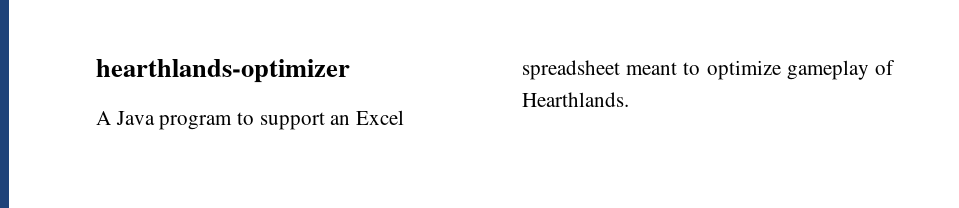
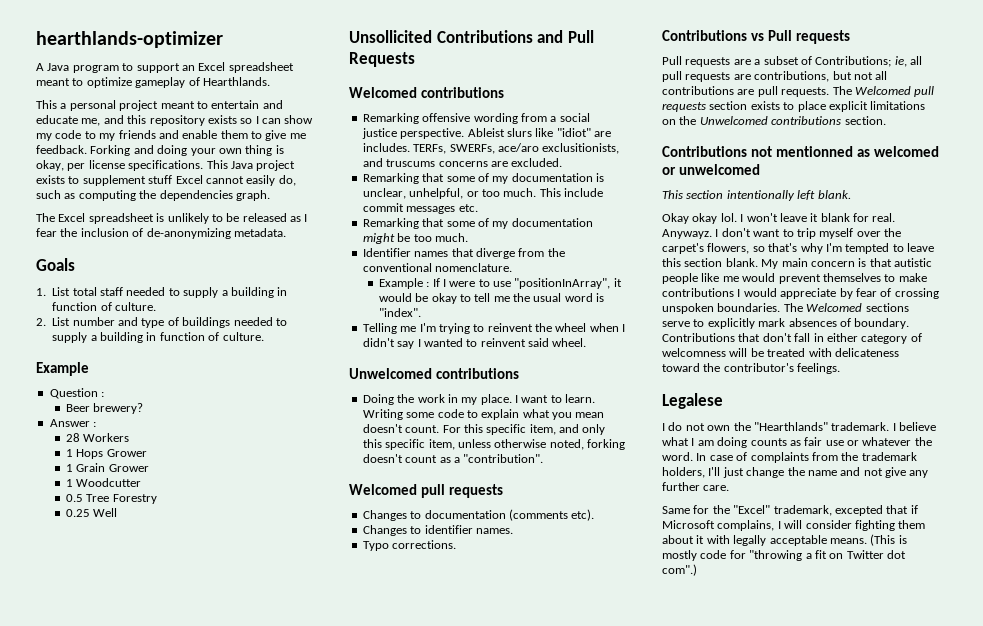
+ This a personal project meant to entertain and educate me, and this repository exists so I can show my code to my friends and enable them to give me feedback. Forking and doing your own thing is okay, per license specifications. This Java project exists to supplement stuff Excel cannot easily do, such as computing the dependencies graph.
+ The Excel spreadsheet is unlikely to be released as I fear the inclusion of de-anonymizing metadata.
+ Goals
+ 1. List total staff needed to supply a building in function of culture.
+ 2. List number and type of buildings needed to supply a building in function of culture.
+ Example
+ Question :
+ Beer brewery?
+ Answer :
+ 28 Workers
+ 1 Hops Grower
+ 1 Grain Grower
+ 1 Woodcutter
+ 0.5 Tree Forestry
+ 0.25 Well
+ Unsollicited Contributions and Pull Requests
+ Welcomed contributions
+ Remarking offensive wording from a social justice perspective. Ableist slurs like "idiot" are includes. TERFs, SWERFs, ace/aro exclusitionists, and truscums concerns are excluded.
+ Remarking that some of my documentation is unclear, unhelpful, or too much. This include commit messages etc.
+ Remarking that some of my documentation might be too much.
+ Identifier names that diverge from the conventional nomenclature.
+ Example : If I were to use "positionInArray", it would be okay to tell me the usual word is "index".
+ Telling me I'm trying to reinvent the wheel when I didn't say I wanted to reinvent said wheel.
+ Unwelcomed contributions
+ Doing the work in my place. I want to learn. Writing some code to explain what you mean doesn't count. For this specific item, and only this specific item, unless otherwise noted, forking doesn't count as a "contribution".
+ Welcomed pull requests
+ Changes to documentation (comments etc).
+ Changes to identifier names.
+ Typo corrections.
+ Contributions vs Pull requests
+ Pull requests are a subset of Contributions; ie, all pull requests are contributions, but not all contributions are pull requests. The Welcomed pull requests section exists to place explicit limitations on the Unwelcomed contributions section.
+ Contributions not mentionned as welcomed or unwelcomed
+ This section intentionally left blank.
+ Okay okay lol. I won't leave it blank for real. Anywayz. I don't want to trip myself over the carpet's flowers, so that's why I'm tempted to leave this section blank. My main concern is that autistic people like me would prevent themselves to make contributions I would appreciate by fear of crossing unspoken boundaries. The Welcomed sections serve to explicitly mark absences of boundary. Contributions that don't fall in either category of welcomness will be treated with delicateness toward the contributor's feelings.
+ Legalese
+ I do not own the "Hearthlands" trademark. I believe what I am doing counts as fair use or whatever the word. In case of complaints from the trademark holders, I'll just change the name and not give any further care.
+ Same for the "Excel" trademark, excepted that if Microsoft complains, I will consider fighting them about it with legally acceptable means. (This is mostly code for "throwing a fit on Twitter dot com".)

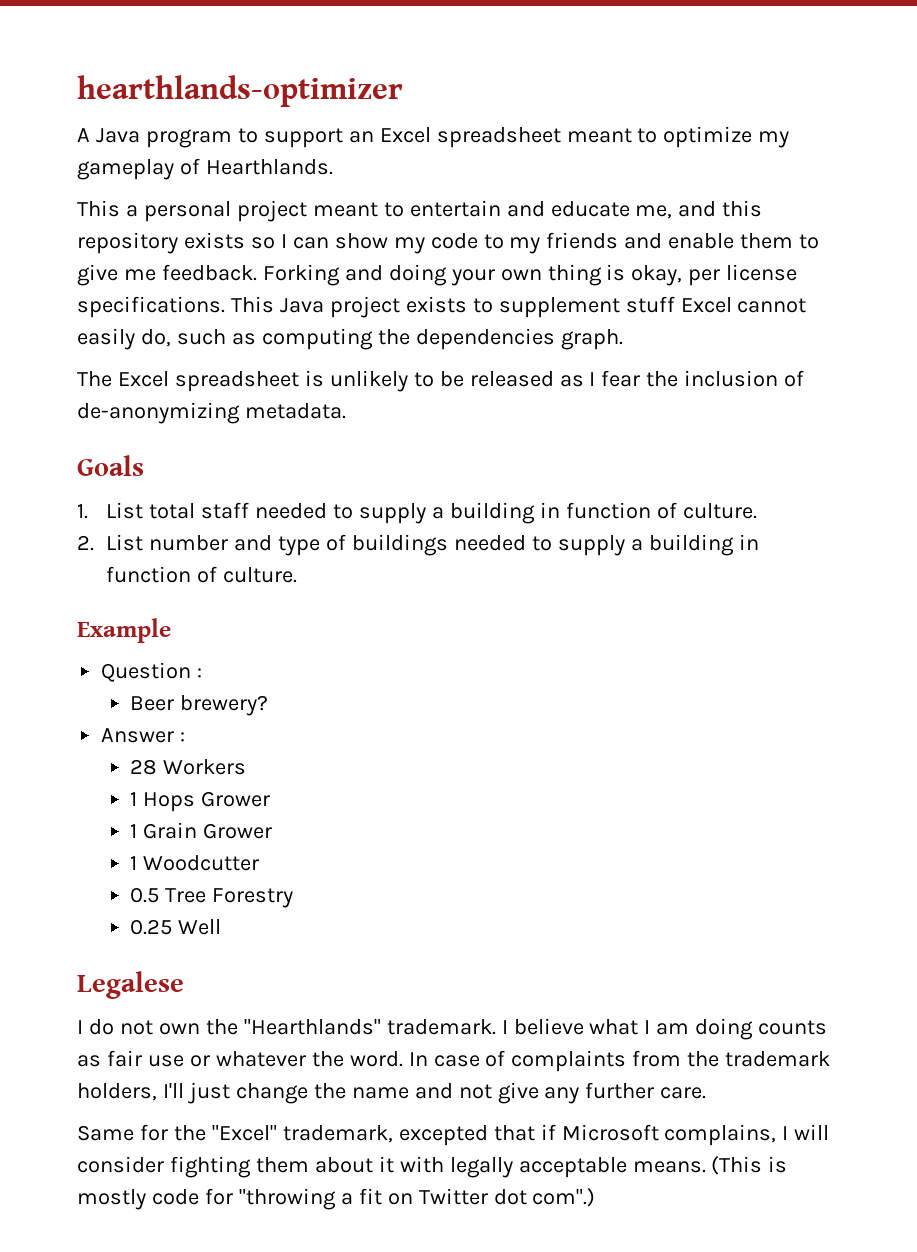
- A Java program to support an Excel spreadsheet meant to optimize gameplay of Hearthlands.
+ A Java program to support an Excel spreadsheet meant to optimize my gameplay of Hearthlands.
- Unsollicited Contributions and Pull Requests
- Welcomed contributions
- Remarking offensive wording from a social justice perspective. Ableist slurs like "idiot" are includes. TERFs, SWERFs, ace/aro exclusitionists, and truscums concerns are excluded.
- Remarking that some of my documentation is unclear, unhelpful, or too much. This include commit messages etc.
- Remarking that some of my documentation might be too much.
- Identifier names that diverge from the conventional nomenclature.
- Example : If I were to use "positionInArray", it would be okay to tell me the usual word is "index".
- Telling me I'm trying to reinvent the wheel when I didn't say I wanted to reinvent said wheel.
- Unwelcomed contributions
- Doing the work in my place. I want to learn. Writing some code to explain what you mean doesn't count. For this specific item, and only this specific item, unless otherwise noted, forking doesn't count as a "contribution".
- Welcomed pull requests
- Changes to documentation (comments etc).
- Changes to identifier names.
- Typo corrections.
- Contributions vs Pull requests
- Pull requests are a subset of Contributions; ie, all pull requests are contributions, but not all contributions are pull requests. The Welcomed pull requests section exists to place explicit limitations on the Unwelcomed contributions section.
- Contributions not mentionned as welcomed or unwelcomed
- This section intentionally left blank.
- Okay okay lol. I won't leave it blank for real. Anywayz. I don't want to trip myself over the carpet's flowers, so that's why I'm tempted to leave this section blank. My main concern is that autistic people like me would prevent themselves to make contributions I would appreciate by fear of crossing unspoken boundaries. The Welcomed sections serve to explicitly mark absences of boundary. Contributions that don't fall in either category of welcomness will be treated with delicateness toward the contributor's feelings.

